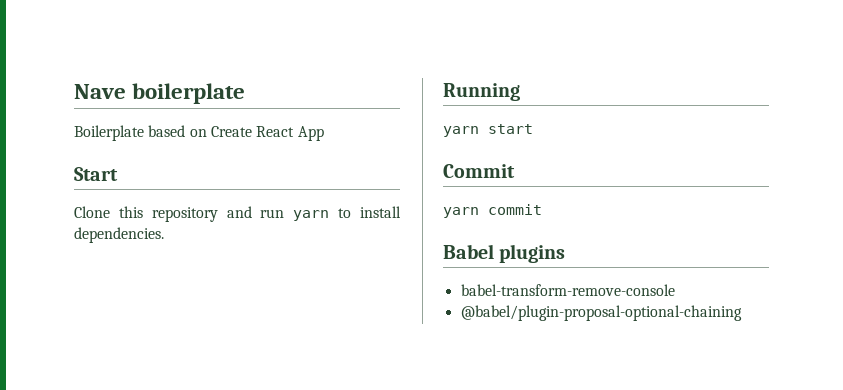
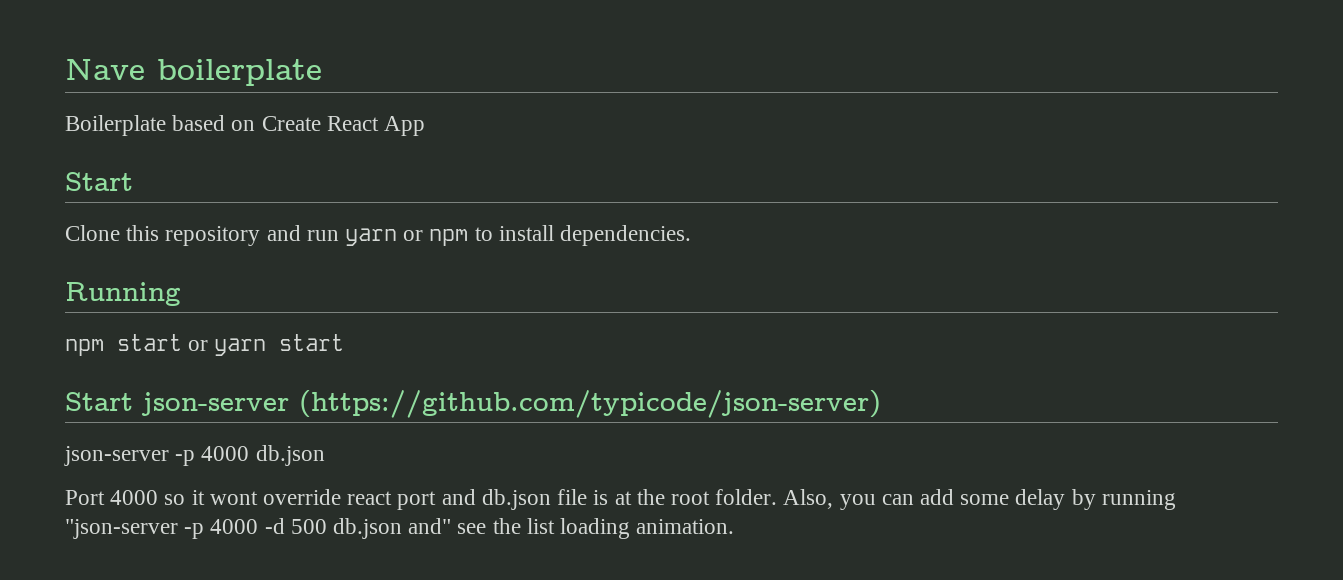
- Clone this repository and run yarn to install dependencies.
+ Clone this repository and run yarn or npm to install dependencies.
- yarn start
+ npm start or yarn start
- Commit
- yarn commit
- Babel plugins
- babel-transform-remove-console
- @babel/plugin-proposal-optional-chaining
+ Start json-server (https://github.com/typicode/json-server)
+ json-server -p 4000 db.json
+ Port 4000 so it wont override react port and db.json file is at the root folder. Also, you can add some delay by running "json-server -p 4000 -d 500 db.json and" see the list loading animation.

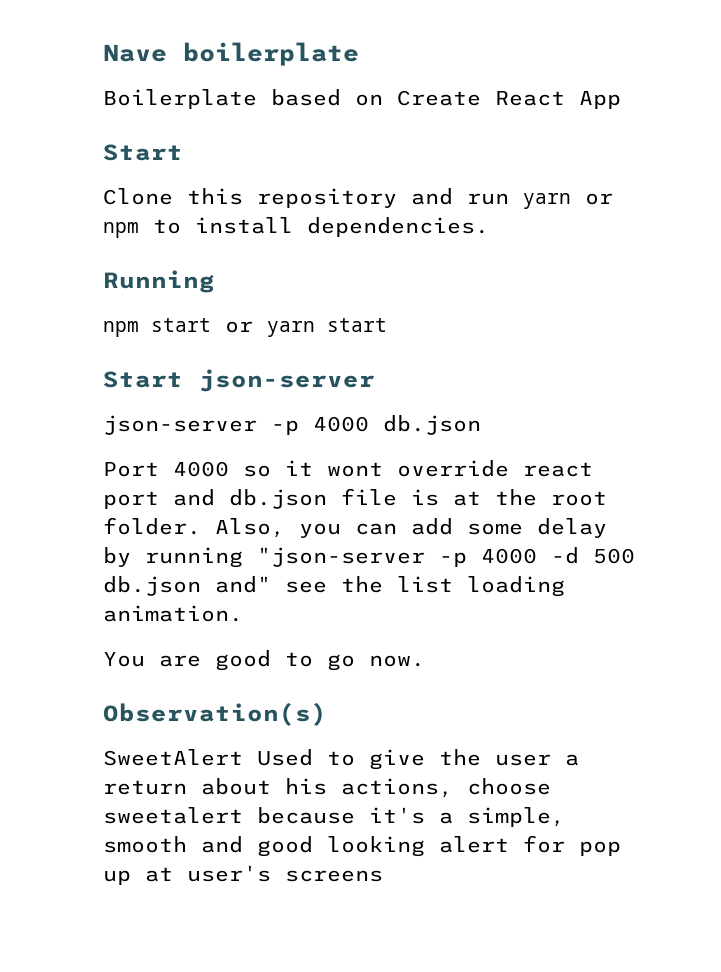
- Start json-server (https://github.com/typicode/json-server)
+ Start json-server
+ You are good to go now.
+ Observation(s)
+ SweetAlert Used to give the user a return about his actions, choose sweetalert because it's a simple, smooth and good looking alert for pop up at user's screens

